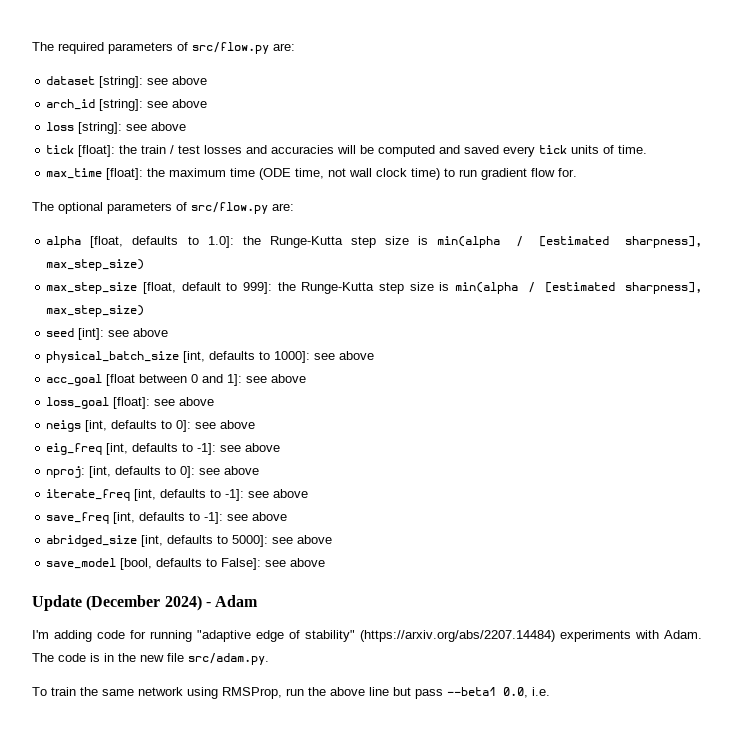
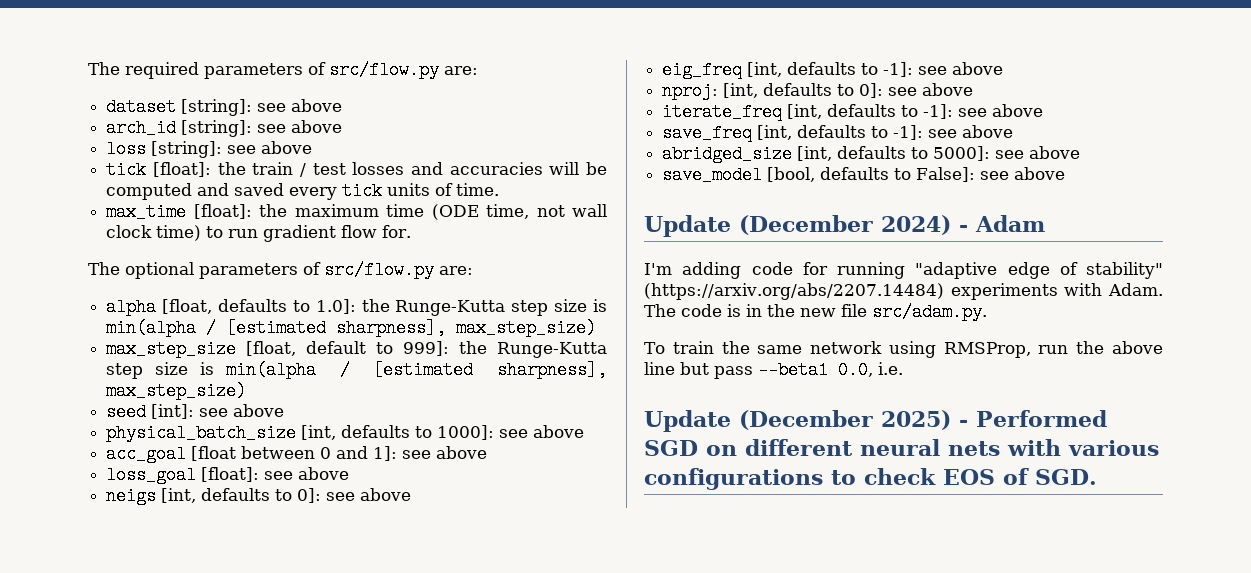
+ Update (December 2025) - Performed SGD on different neural nets with various configurations to check EOS of SGD.

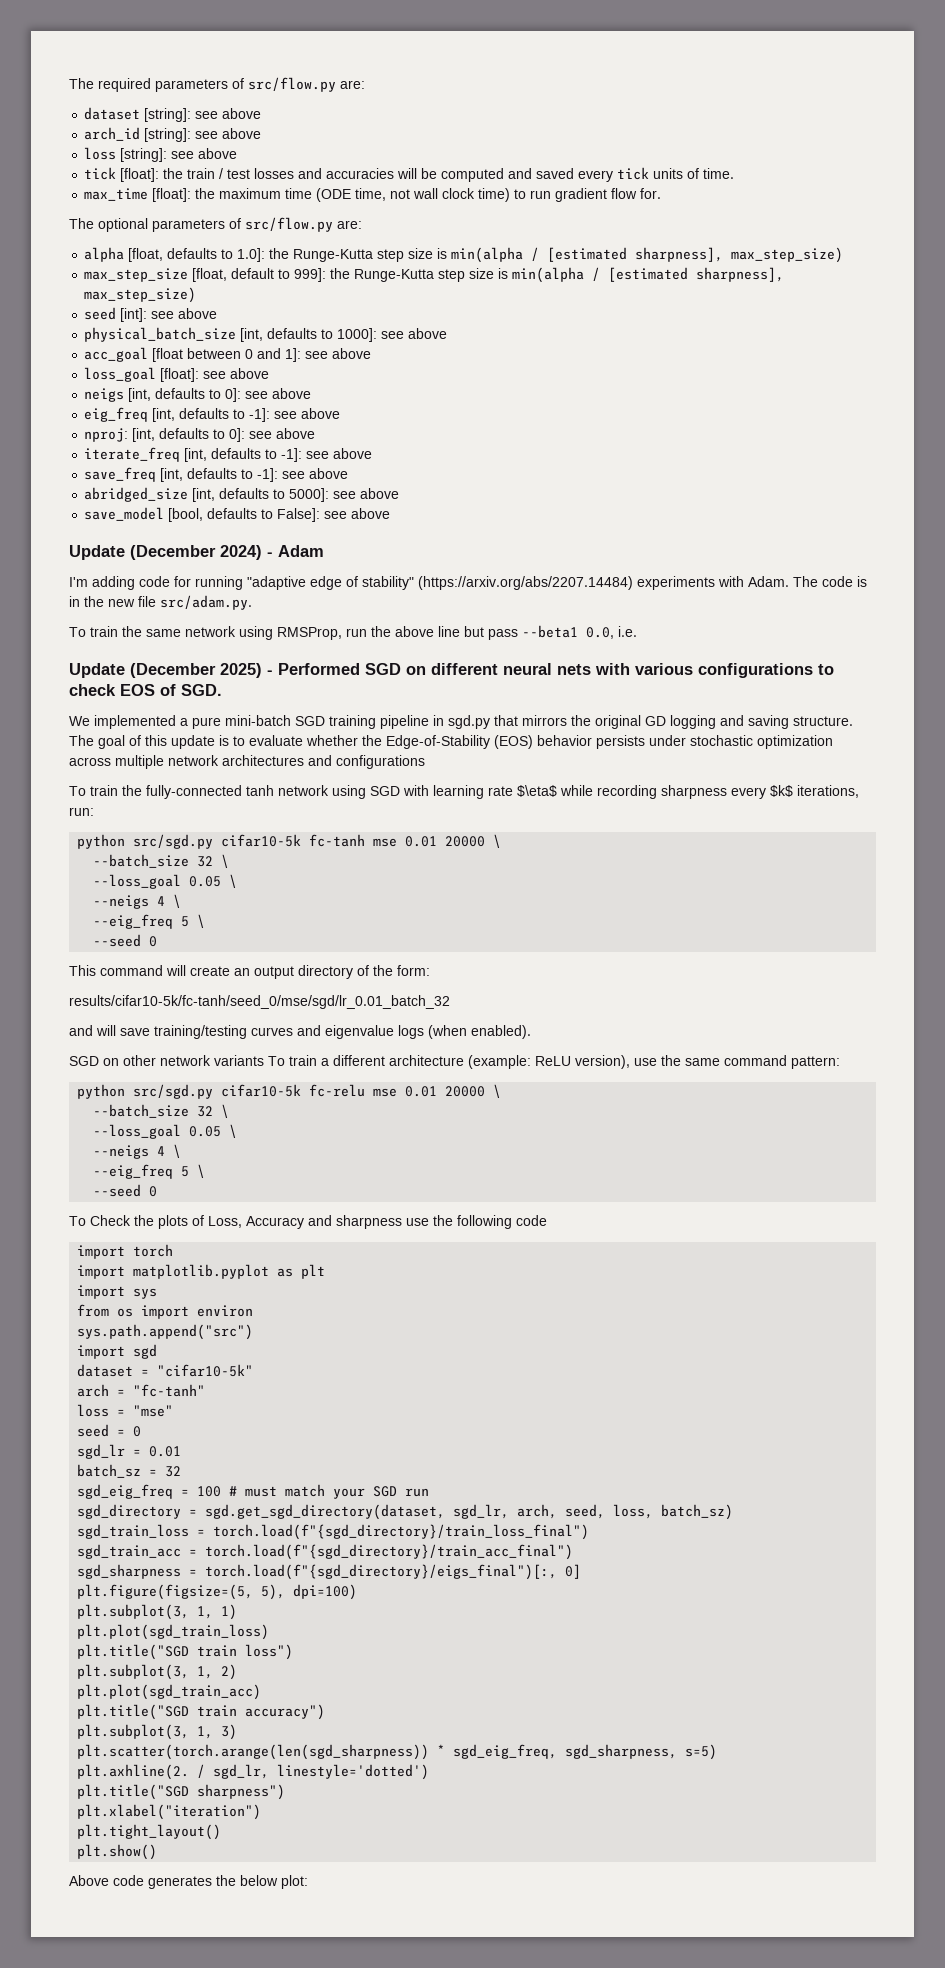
+ We implemented a pure mini-batch SGD training pipeline in sgd.py that mirrors the original GD logging and saving structure. The goal of this update is to evaluate whether the Edge-of-Stability (EOS) behavior persists under stochastic optimization across multiple network architectures and configurations
+ To train the fully-connected tanh network using SGD with learning rate $\eta$ while recording sharpness every $k$ iterations, run:
+ python src/sgd.py cifar10-5k fc-tanh mse 0.01 20000 \
+ --batch_size 32 \
+ --loss_goal 0.05 \
+ --neigs 4 \
+ --eig_freq 5 \
+ --seed 0
+ This command will create an output directory of the form:
+ results/cifar10-5k/fc-tanh/seed_0/mse/sgd/lr_0.01_batch_32
+ and will save training/testing curves and eigenvalue logs (when enabled).
+ SGD on other network variants To train a different architecture (example: ReLU version), use the same command pattern:
+ python src/sgd.py cifar10-5k fc-relu mse 0.01 20000 \
+ --batch_size 32 \
+ --loss_goal 0.05 \
+ --neigs 4 \
+ --eig_freq 5 \
+ --seed 0
+ To Check the plots of Loss, Accuracy and sharpness use the following code
+ import torch
+ import matplotlib.pyplot as plt
+ import sys
+ from os import environ
+ sys.path.append("src")
+ import sgd
+ dataset = "cifar10-5k"
+ arch = "fc-tanh"
+ loss = "mse"
+ seed = 0
+ sgd_lr = 0.01
+ batch_sz = 32
+ sgd_eig_freq = 100 # must match your SGD run
+ sgd_directory = sgd.get_sgd_directory(dataset, sgd_lr, arch, seed, loss, batch_sz)
+ sgd_train_loss = torch.load(f"{sgd_directory}/train_loss_final")
+ sgd_train_acc = torch.load(f"{sgd_directory}/train_acc_final")
+ sgd_sharpness = torch.load(f"{sgd_directory}/eigs_final")[:, 0]
+ plt.figure(figsize=(5, 5), dpi=100)
+ plt.subplot(3, 1, 1)
+ plt.plot(sgd_train_loss)
+ plt.title("SGD train loss")
+ plt.subplot(3, 1, 2)
+ plt.plot(sgd_train_acc)
+ plt.title("SGD train accuracy")
+ plt.subplot(3, 1, 3)
+ plt.scatter(torch.arange(len(sgd_sharpness)) * sgd_eig_freq, sgd_sharpness, s=5)
+ plt.axhline(2. / sgd_lr, linestyle='dotted')
+ plt.title("SGD sharpness")
+ plt.xlabel("iteration")
+ plt.tight_layout()
+ plt.show()
+ Above code generates the below plot:

